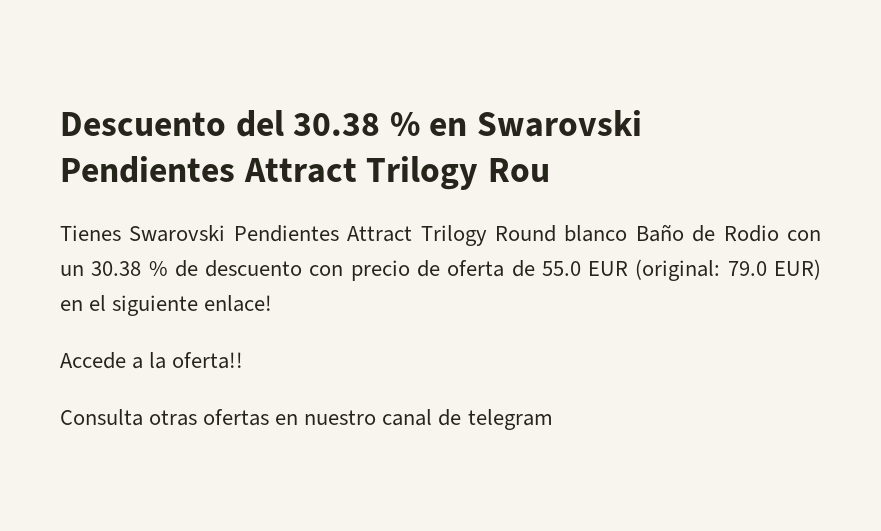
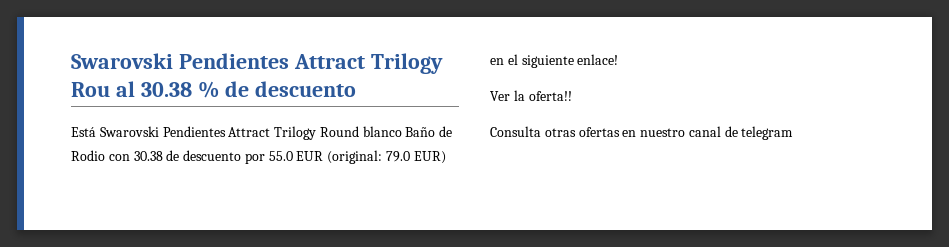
- Descuento del 30.38 % en Swarovski Pendientes Attract Trilogy Rou
- Tienes Swarovski Pendientes Attract Trilogy Round blanco Baño de Rodio con un 30.38 % de descuento con precio de oferta de 55.0 EUR (original: 79.0 EUR) en el siguiente enlace!
+ Swarovski Pendientes Attract Trilogy Rou al 30.38 % de descuento
+ Está Swarovski Pendientes Attract Trilogy Round blanco Baño de Rodio con 30.38 de descuento por 55.0 EUR (original: 79.0 EUR) en el siguiente enlace!
- Accede a la oferta!!
+ Ver la oferta!!

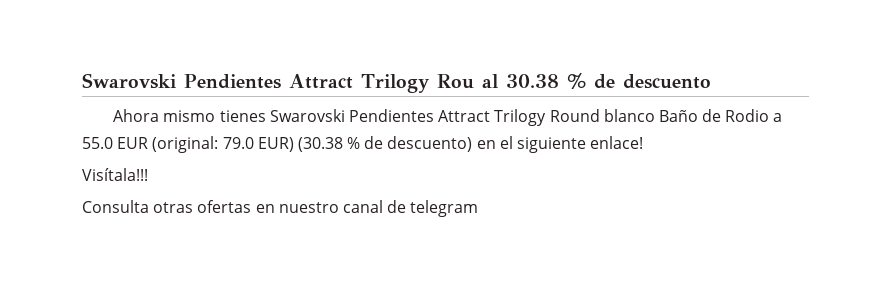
- Está Swarovski Pendientes Attract Trilogy Round blanco Baño de Rodio con 30.38 de descuento por 55.0 EUR (original: 79.0 EUR) en el siguiente enlace!
+ Ahora mismo tienes Swarovski Pendientes Attract Trilogy Round blanco Baño de Rodio a 55.0 EUR (original: 79.0 EUR) (30.38 % de descuento) en el siguiente enlace!
- Ver la oferta!!
+ Visítala!!!

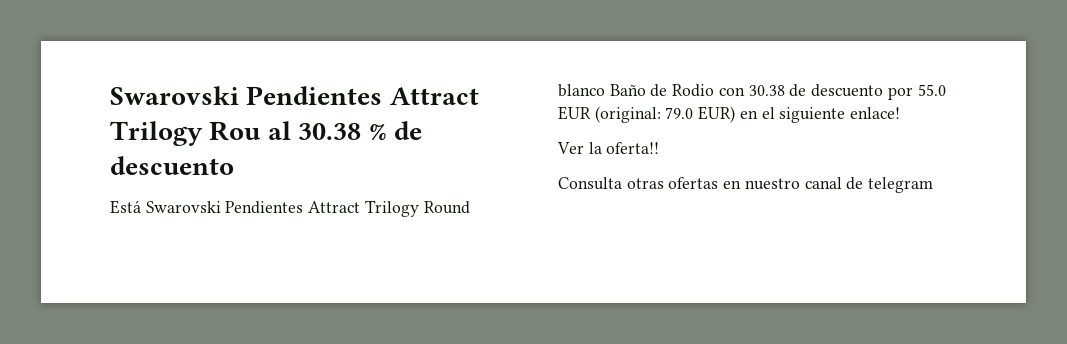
- Ahora mismo tienes Swarovski Pendientes Attract Trilogy Round blanco Baño de Rodio a 55.0 EUR (original: 79.0 EUR) (30.38 % de descuento) en el siguiente enlace!
+ Está Swarovski Pendientes Attract Trilogy Round blanco Baño de Rodio con 30.38 de descuento por 55.0 EUR (original: 79.0 EUR) en el siguiente enlace!
- Visítala!!!
+ Ver la oferta!!

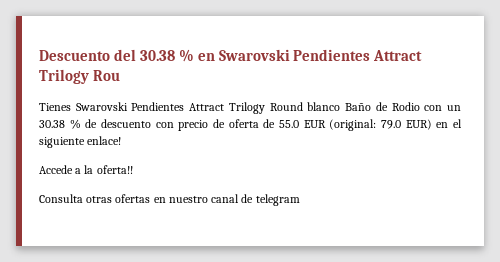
- Swarovski Pendientes Attract Trilogy Rou al 30.38 % de descuento
- Está Swarovski Pendientes Attract Trilogy Round blanco Baño de Rodio con 30.38 de descuento por 55.0 EUR (original: 79.0 EUR) en el siguiente enlace!
+ Descuento del 30.38 % en Swarovski Pendientes Attract Trilogy Rou
+ Tienes Swarovski Pendientes Attract Trilogy Round blanco Baño de Rodio con un 30.38 % de descuento con precio de oferta de 55.0 EUR (original: 79.0 EUR) en el siguiente enlace!
- Ver la oferta!!
+ Accede a la oferta!!

